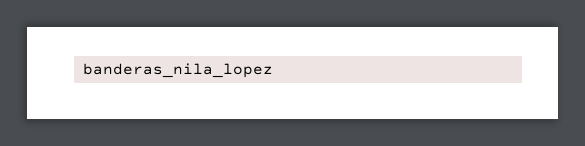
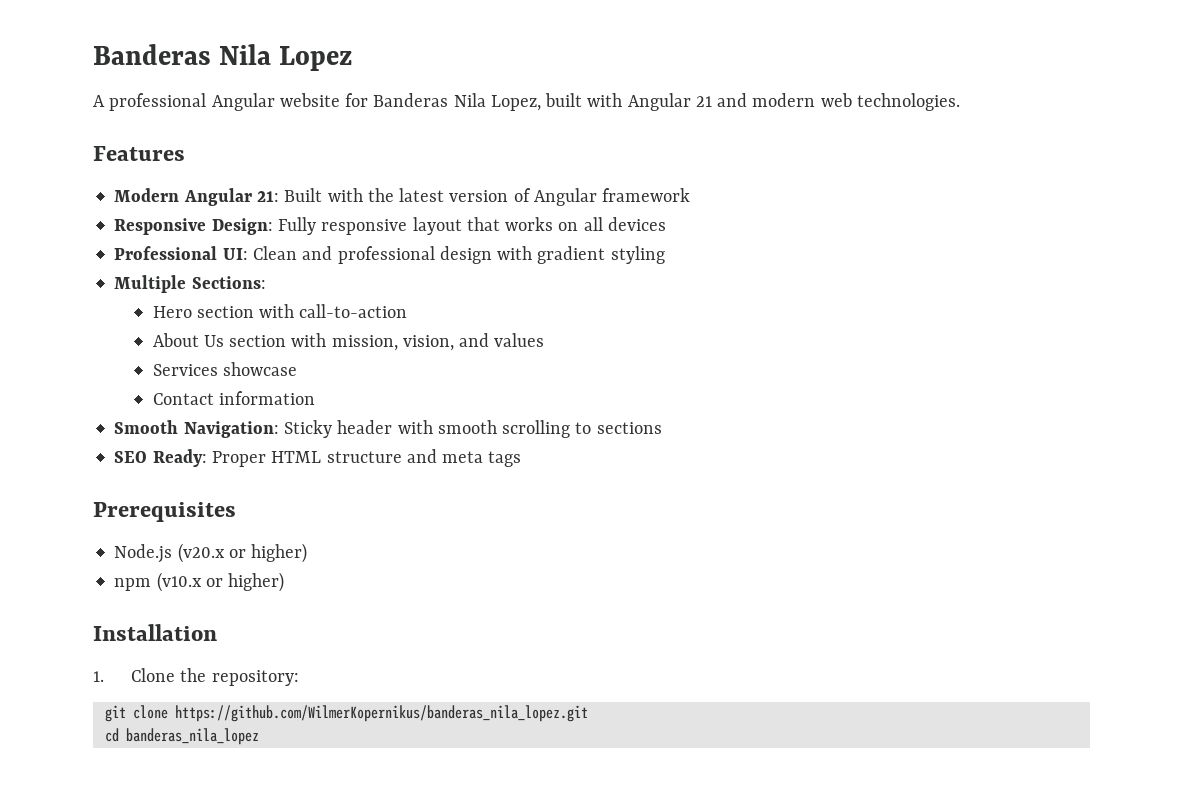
- banderas_nila_lopez
+ Banderas Nila Lopez
+ A professional Angular website for Banderas Nila Lopez, built with Angular 21 and modern web technologies.
+ Features
+ Modern Angular 21: Built with the latest version of Angular framework
+ Responsive Design: Fully responsive layout that works on all devices
+ Professional UI: Clean and professional design with gradient styling
+ Multiple Sections:
+ Hero section with call-to-action
+ About Us section with mission, vision, and values
+ Services showcase
+ Contact information
+ Smooth Navigation: Sticky header with smooth scrolling to sections
+ SEO Ready: Proper HTML structure and meta tags
+ Prerequisites
+ Node.js (v20.x or higher)
+ npm (v10.x or higher)
+ Installation
+ 1. Clone the repository:
+ git clone https://github.com/WilmerKopernikus/banderas_nila_lopez.git
+ cd banderas_nila_lopez

